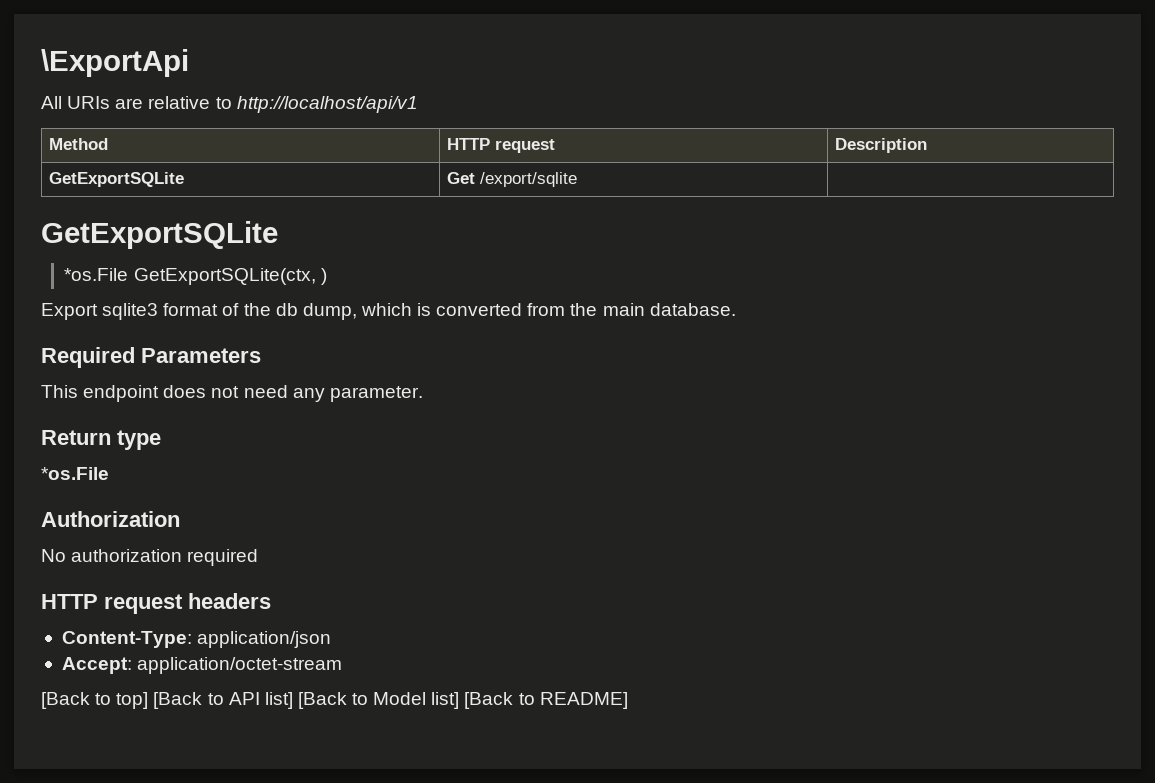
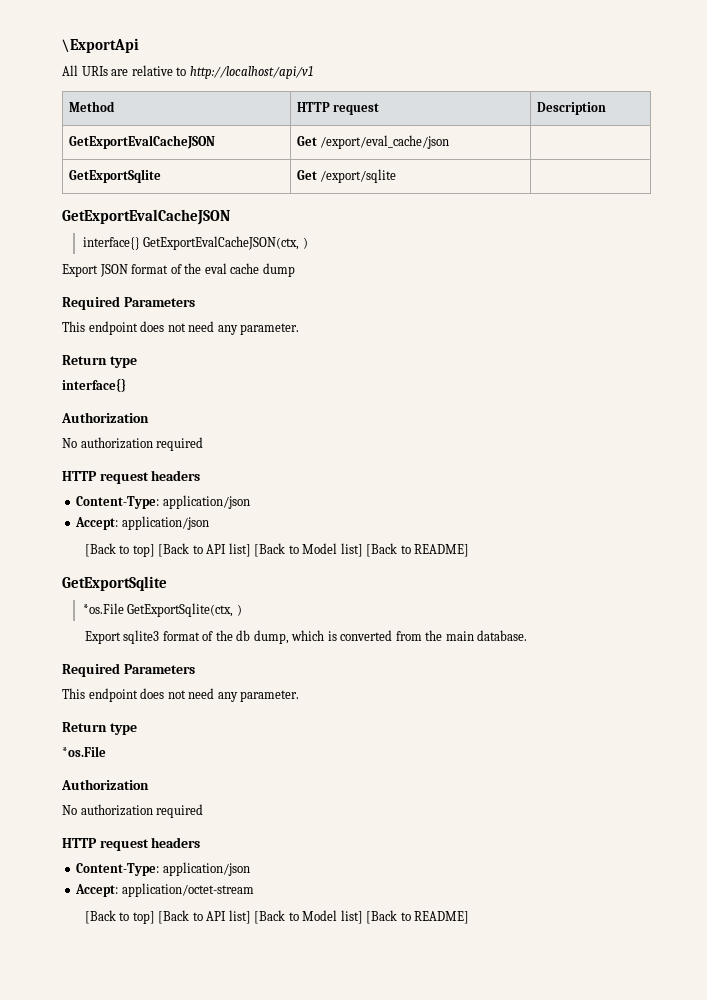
- GetExportSQLite | Get /export/sqlite |
- GetExportSQLite
- *os.File GetExportSQLite(ctx, )
+ GetExportEvalCacheJSON | Get /export/eval_cache/json |
+ GetExportSqlite | Get /export/sqlite |
+ GetExportEvalCacheJSON
+ interface{} GetExportEvalCacheJSON(ctx, )
+ Export JSON format of the eval cache dump
+ Required Parameters
+ This endpoint does not need any parameter.
+ Return type
+ interface{}
+ Authorization
+ No authorization required
+ HTTP request headers
+ Content-Type: application/json
+ Accept: application/json
+ [Back to top] [Back to API list] [Back to Model list] [Back to README]
+ GetExportSqlite
+ *os.File GetExportSqlite(ctx, )

